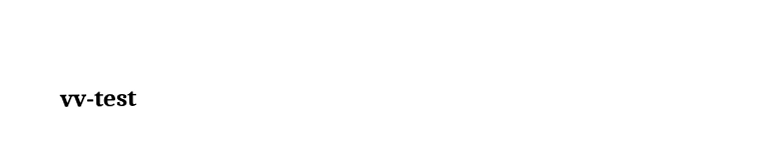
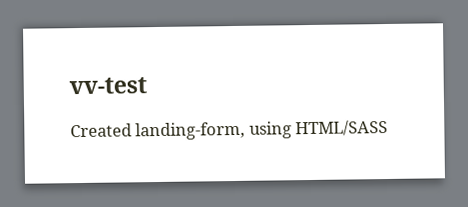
+ Created landing-form, using HTML/SASS

